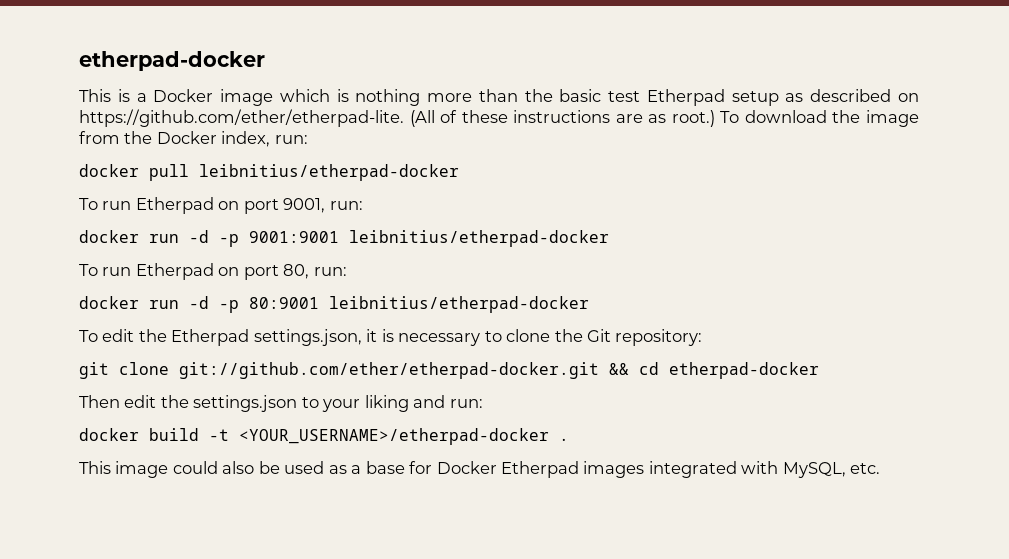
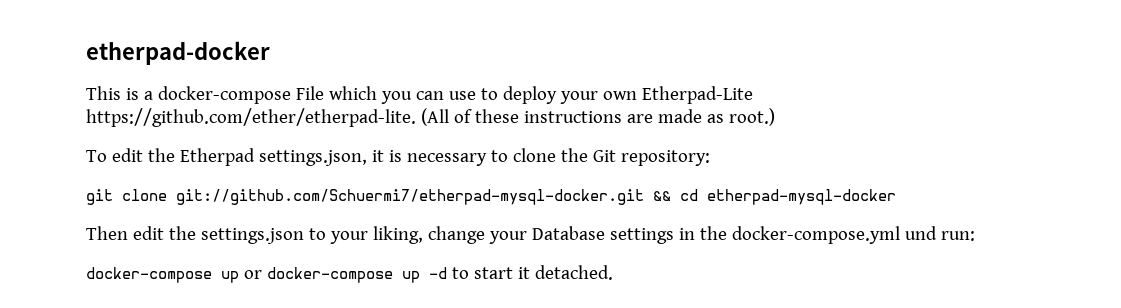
- This is a Docker image which is nothing more than the basic test Etherpad setup as described on https://github.com/ether/etherpad-lite. (All of these instructions are as root.) To download the image from the Docker index, run:
- docker pull leibnitius/etherpad-docker
- To run Etherpad on port 9001, run:
- docker run -d -p 9001:9001 leibnitius/etherpad-docker
- To run Etherpad on port 80, run:
- docker run -d -p 80:9001 leibnitius/etherpad-docker
+ This is a docker-compose File which you can use to deploy your own Etherpad-Lite https://github.com/ether/etherpad-lite. (All of these instructions are made as root.)
- git clone git://github.com/ether/etherpad-docker.git && cd etherpad-docker
+ git clone git://github.com/Schuermi7/etherpad-mysql-docker.git && cd etherpad-mysql-docker
- Then edit the settings.json to your liking and run:
- docker build -t <YOUR_USERNAME>/etherpad-docker .
- This image could also be used as a base for Docker Etherpad images integrated with MySQL, etc.
+ Then edit the settings.json to your liking, change your Database settings in the docker-compose.yml und run:
+ docker-compose up or docker-compose up -d to start it detached.

